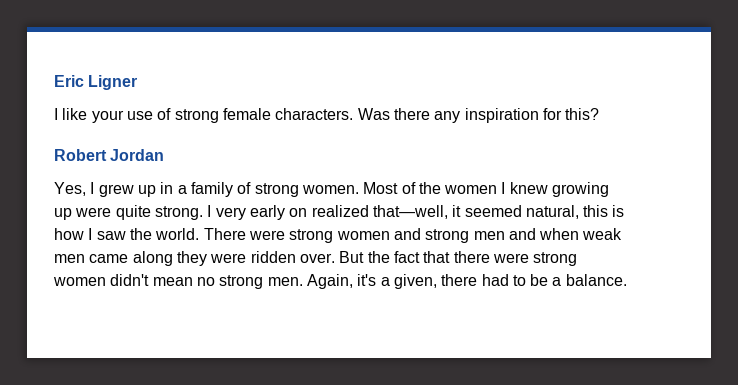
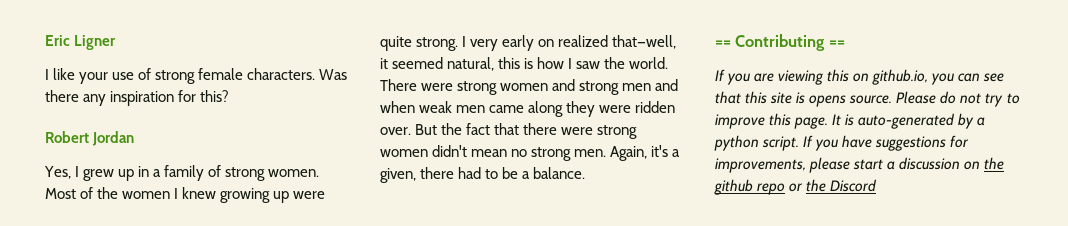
+ == Contributing ==
+ If you are viewing this on github.io, you can see that this site is opens source. Please do not try to improve this page. It is auto-generated by a python script. If you have suggestions for improvements, please start a discussion on the github repo or the Discord

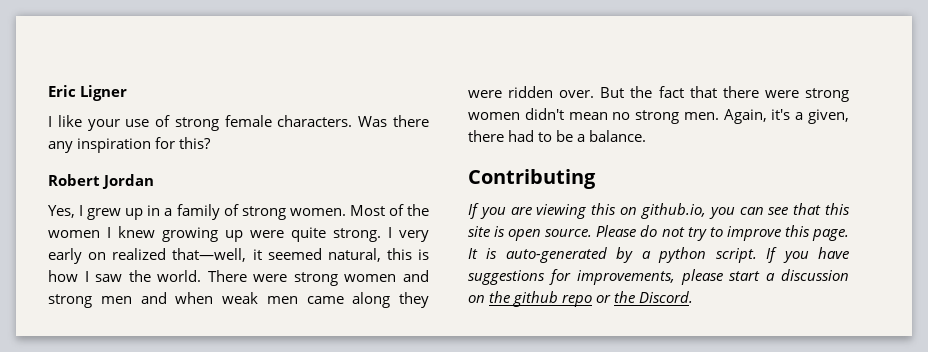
- == Contributing ==
+ Contributing
- If you are viewing this on github.io, you can see that this site is opens source.
+ If you are viewing this on github.io, you can see that this site is open source.
- If you have suggestions for improvements, please start a discussion on the github repo or the Discord
+ If you have suggestions for improvements, please start a discussion on the github repo or the Discord.

